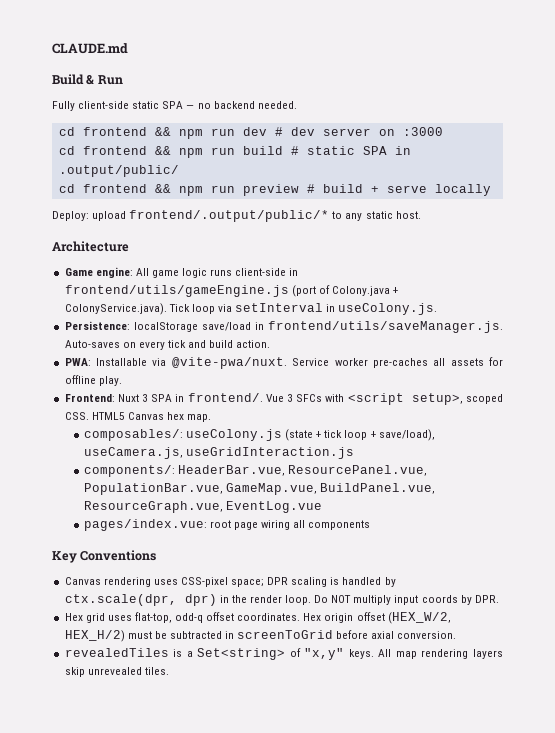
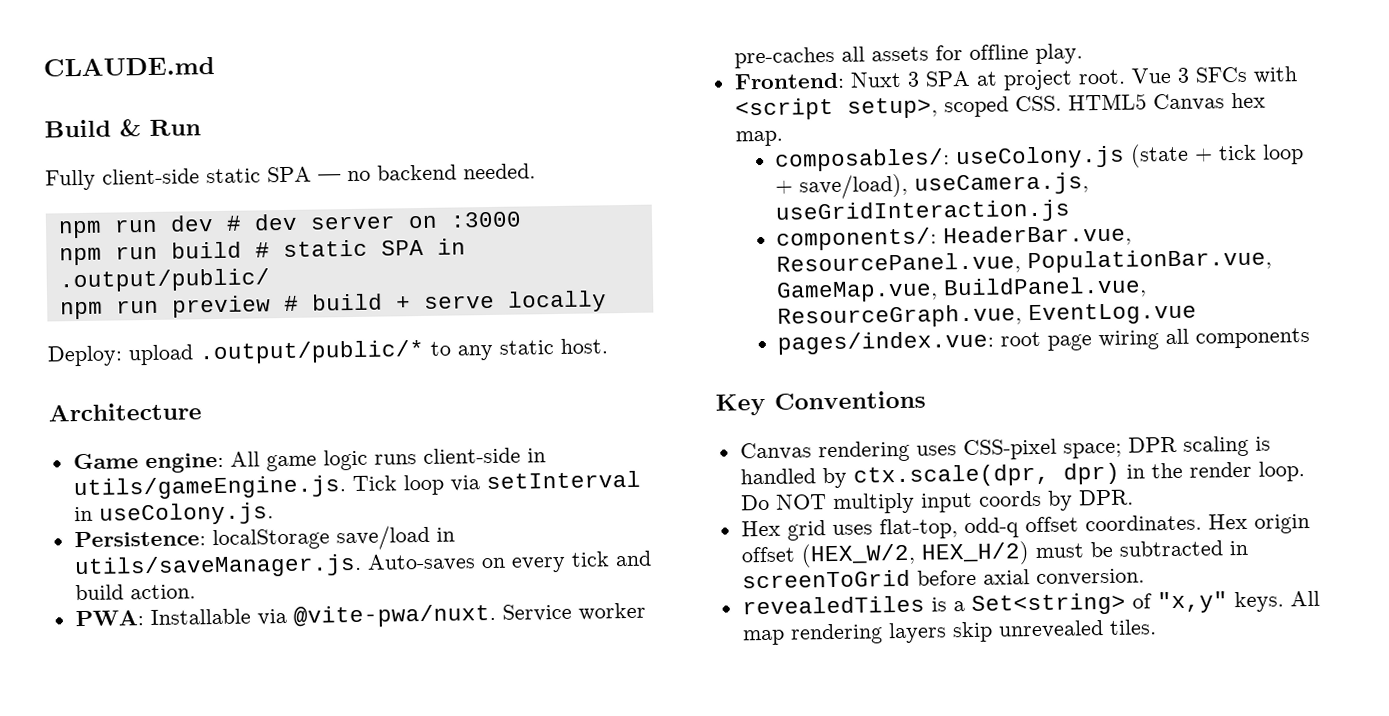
- cd frontend && npm run dev # dev server on :3000
+ npm run dev # dev server on :3000
- cd frontend && npm run build # static SPA in .output/public/
+ npm run build # static SPA in .output/public/
- cd frontend && npm run preview # build + serve locally
+ npm run preview # build + serve locally
- Deploy: upload frontend/.output/public/* to any static host.
+ Deploy: upload .output/public/* to any static host.
- Game engine: All game logic runs client-side in frontend/utils/gameEngine.js (port of Colony.java + ColonyService.java). Tick loop via setInterval in useColony.js.
+ Game engine: All game logic runs client-side in utils/gameEngine.js. Tick loop via setInterval in useColony.js.
- Persistence: localStorage save/load in frontend/utils/saveManager.js. Auto-saves on every tick and build action.
+ Persistence: localStorage save/load in utils/saveManager.js. Auto-saves on every tick and build action.
- Frontend: Nuxt 3 SPA in frontend/.
+ Frontend: Nuxt 3 SPA at project root.

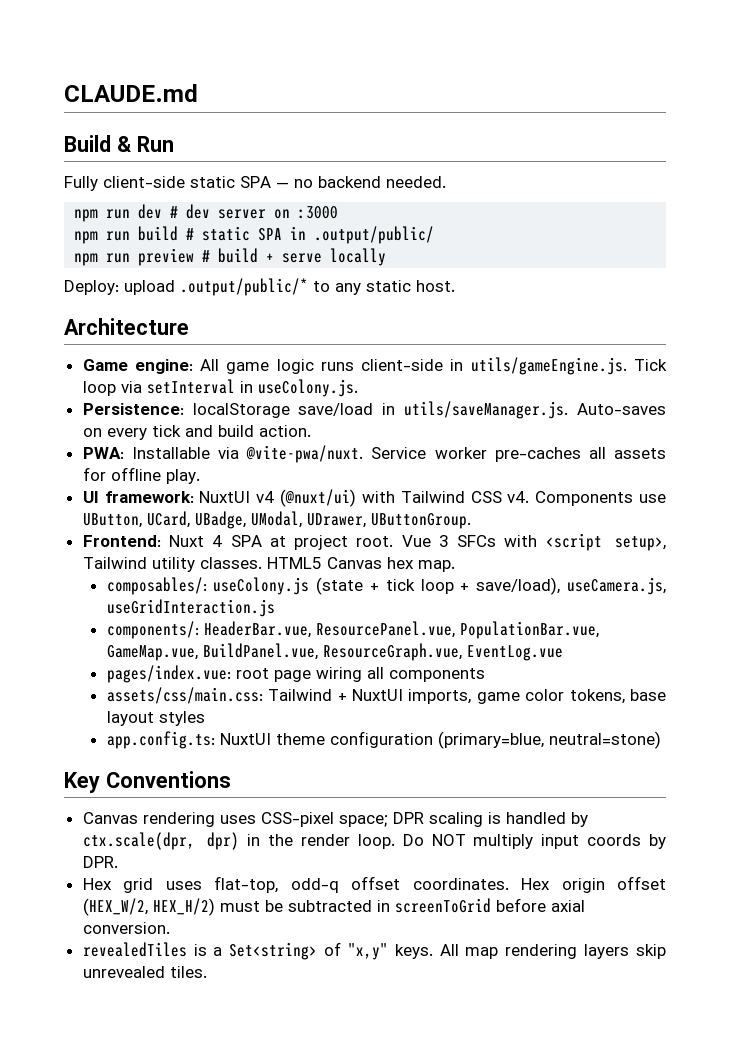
+ UI framework: NuxtUI v4 (@nuxt/ui) with Tailwind CSS v4. Components use UButton, UCard, UBadge, UModal, UDrawer, UButtonGroup.
- Frontend: Nuxt 3 SPA at project root.
+ Frontend: Nuxt 4 SPA at project root.
- Vue 3 SFCs with <script setup>, scoped CSS. HTML5 Canvas hex map.
+ Vue 3 SFCs with <script setup>, Tailwind utility classes. HTML5 Canvas hex map.
+ assets/css/main.css: Tailwind + NuxtUI imports, game color tokens, base layout styles
+ app.config.ts: NuxtUI theme configuration (primary=blue, neutral=stone)

